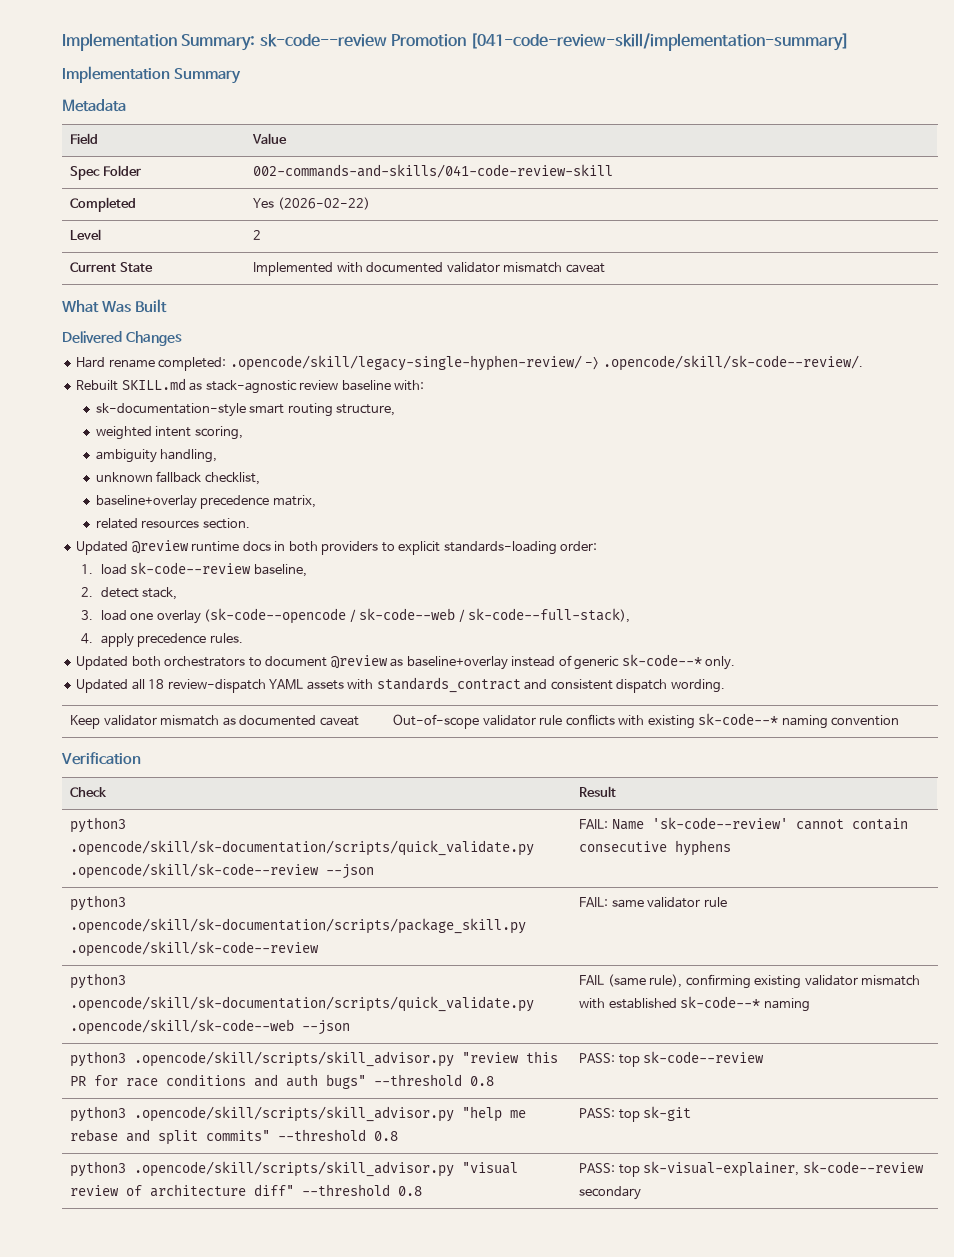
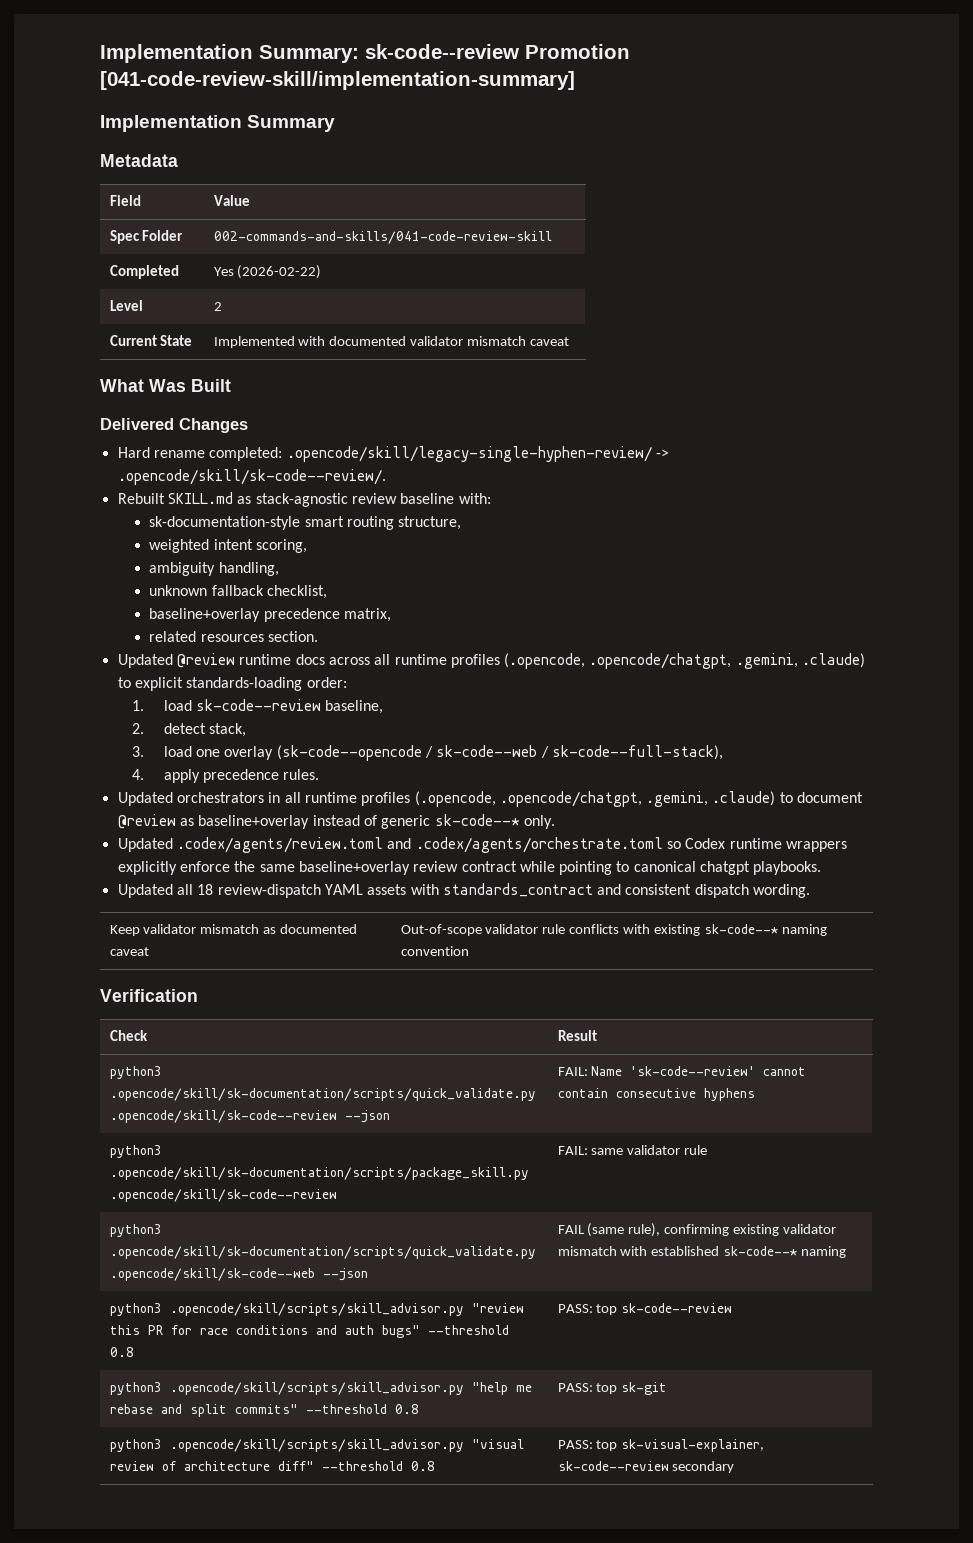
- Updated @review runtime docs in both providers to explicit standards-loading order:
+ Updated @review runtime docs across all runtime profiles (.opencode, .opencode/chatgpt, .gemini, .claude) to explicit standards-loading order:
- Updated both orchestrators to document @review as baseline+overlay instead of generic sk-code--* only.
+ Updated orchestrators in all runtime profiles (.opencode, .opencode/chatgpt, .gemini, .claude) to document @review as baseline+overlay instead of generic sk-code--* only.
+ Updated .codex/agents/review.toml and .codex/agents/orchestrate.toml so Codex runtime wrappers explicitly enforce the same baseline+overlay review contract while pointing to canonical chatgpt playbooks.

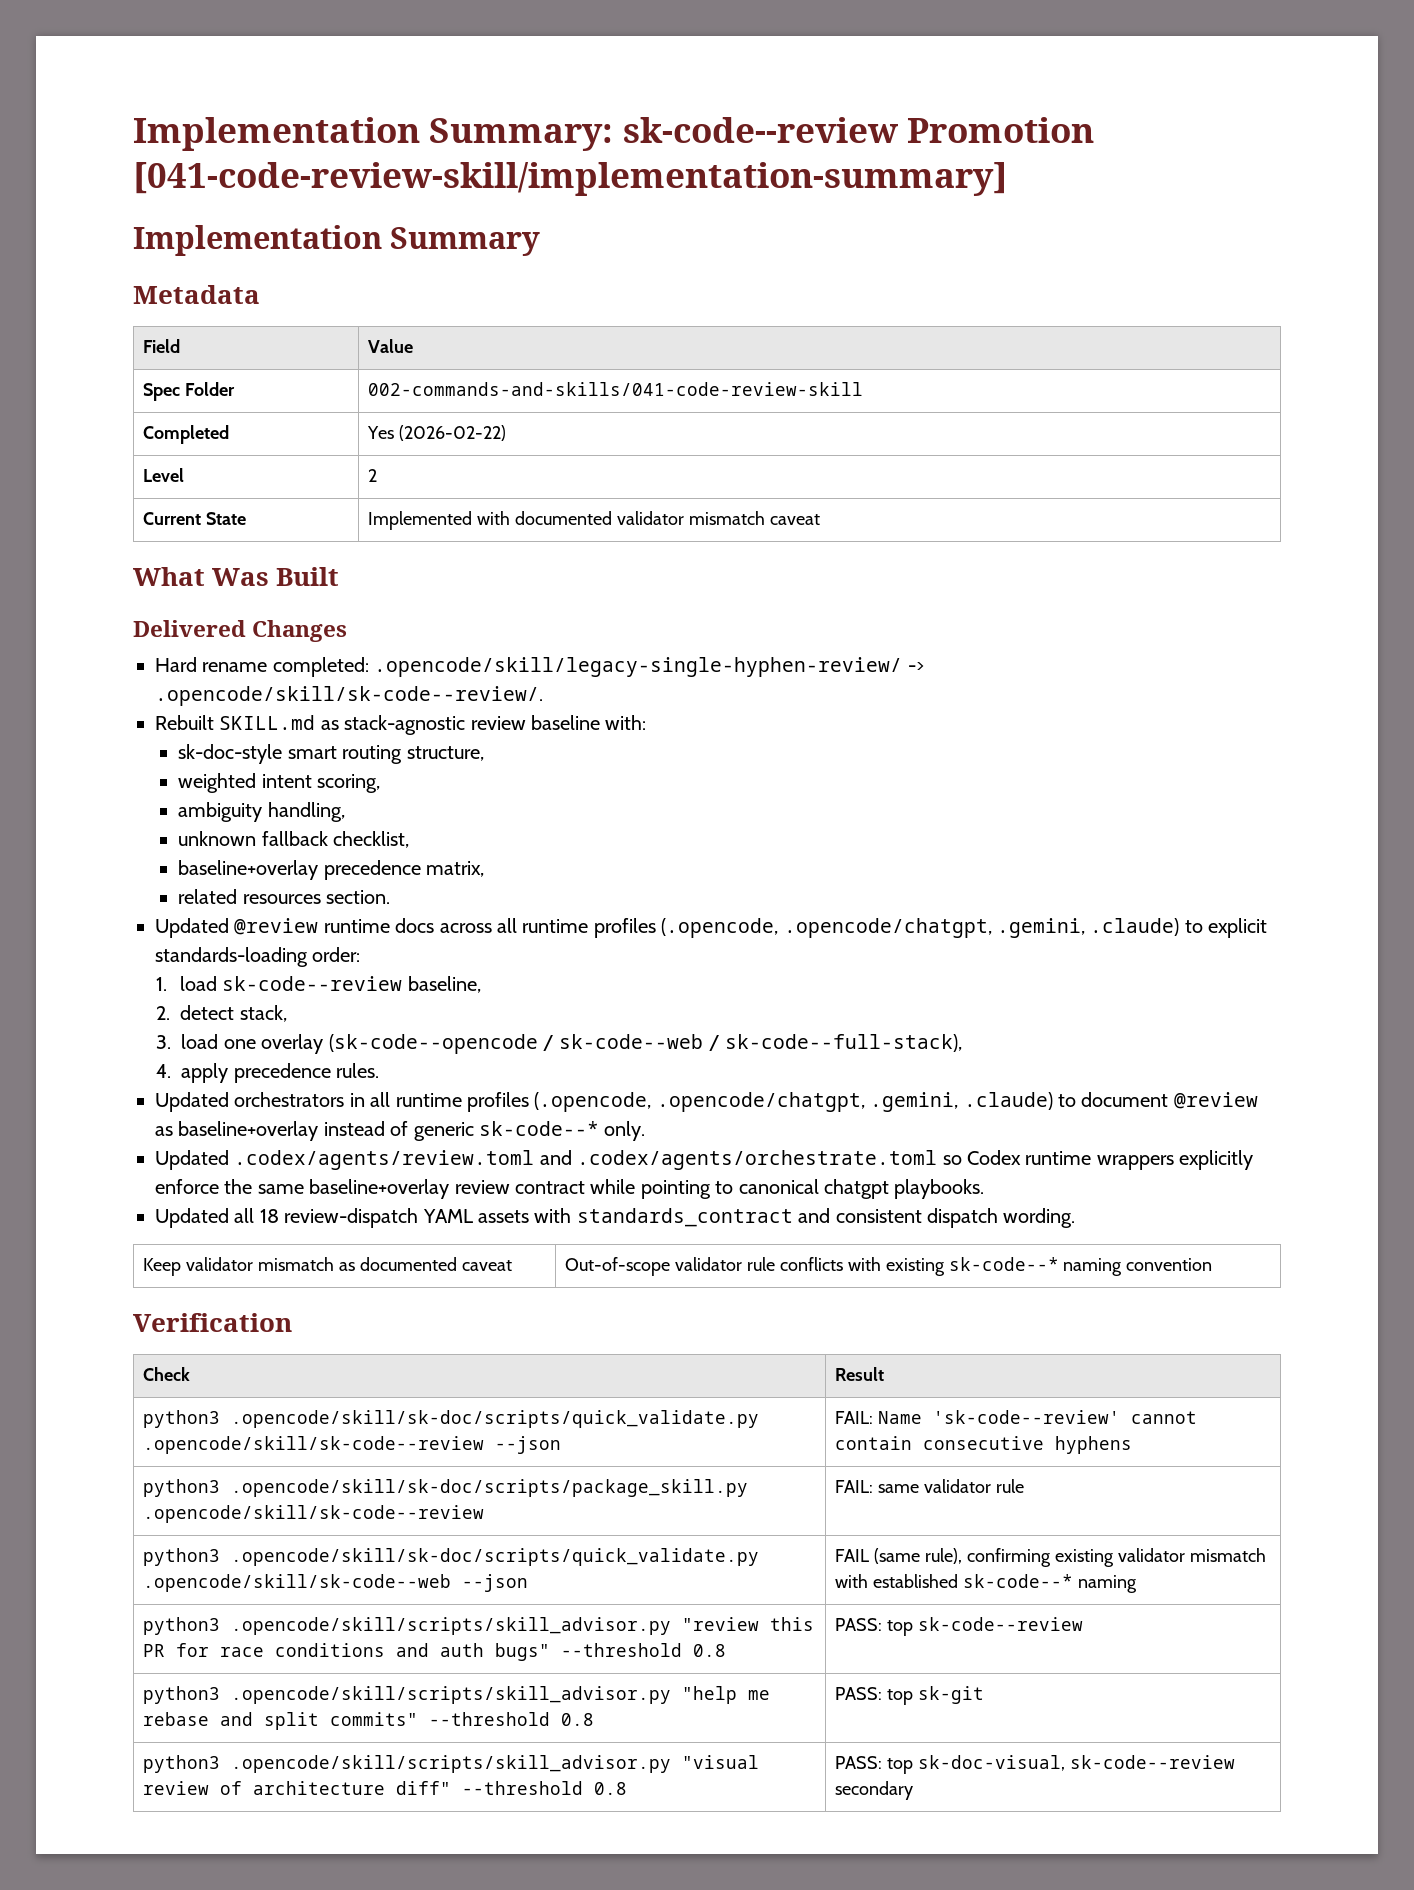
- sk-documentation-style smart routing structure,
+ sk-doc-style smart routing structure,
- python3 .opencode/skill/sk-documentation/scripts/quick_validate.py .opencode/skill/sk-code--review --json | FAIL: Name 'sk-code--review' cannot contain consecutive hyphens
+ python3 .opencode/skill/sk-doc/scripts/quick_validate.py .opencode/skill/sk-code--review --json | FAIL: Name 'sk-code--review' cannot contain consecutive hyphens
- python3 .opencode/skill/sk-documentation/scripts/package_skill.py .opencode/skill/sk-code--review | FAIL: same validator rule
+ python3 .opencode/skill/sk-doc/scripts/package_skill.py .opencode/skill/sk-code--review | FAIL: same validator rule
- python3 .opencode/skill/sk-documentation/scripts/quick_validate.py .opencode/skill/sk-code--web --json | FAIL (same rule), confirming existing validator mismatch with established sk-code--* naming
+ python3 .opencode/skill/sk-doc/scripts/quick_validate.py .opencode/skill/sk-code--web --json | FAIL (same rule), confirming existing validator mismatch with established sk-code--* naming
- python3 .opencode/skill/scripts/skill_advisor.py "visual review of architecture diff" --threshold 0.8 | PASS: top sk-visual-explainer, sk-code--review secondary
+ python3 .opencode/skill/scripts/skill_advisor.py "visual review of architecture diff" --threshold 0.8 | PASS: top sk-doc-visual, sk-code--review secondary

